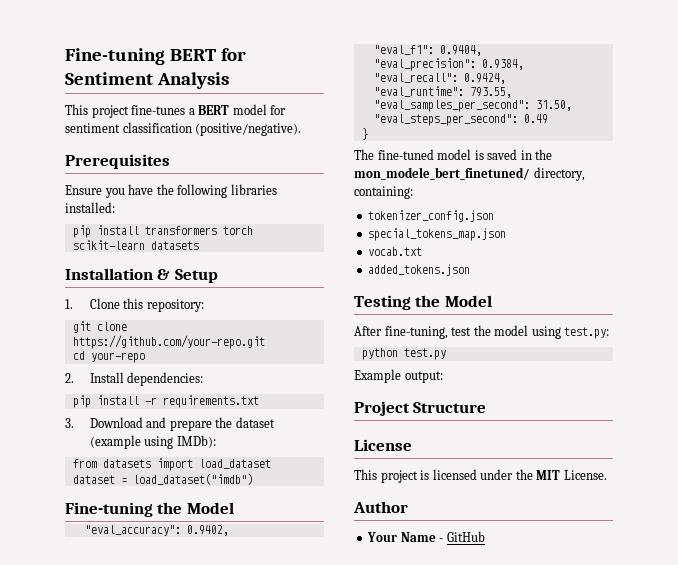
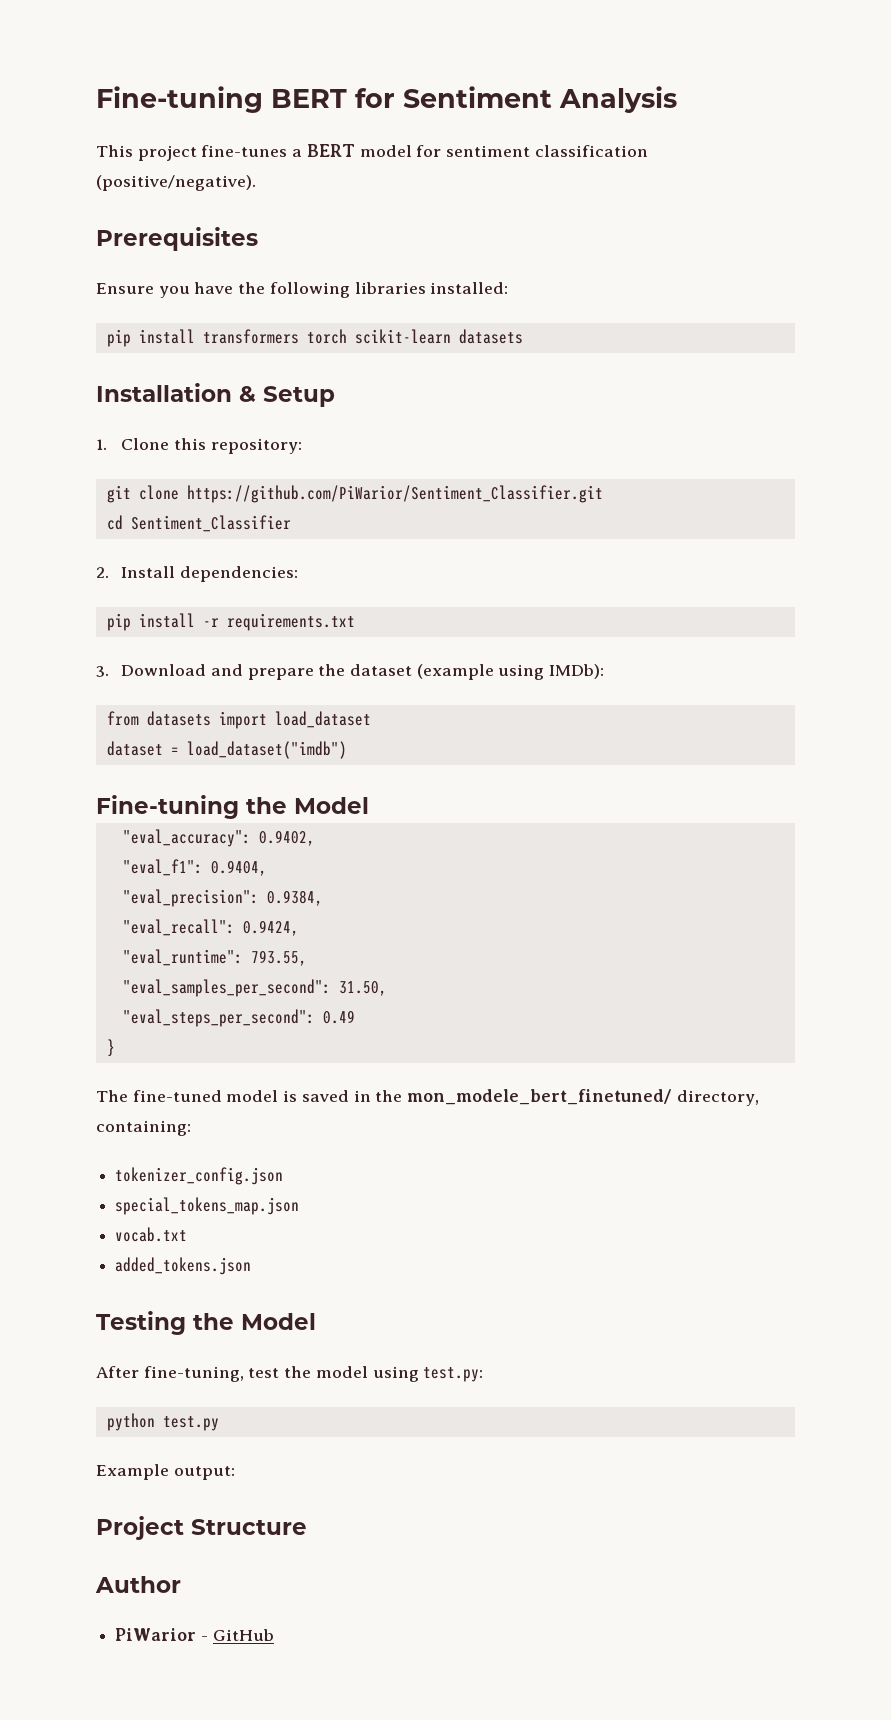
- git clone https://github.com/your-repo.git
+ git clone https://github.com/PiWarior/Sentiment_Classifier.git
- cd your-repo
+ cd Sentiment_Classifier
- License
- This project is licensed under the MIT License.
- Your Name - GitHub
+ PiWarior - GitHub

